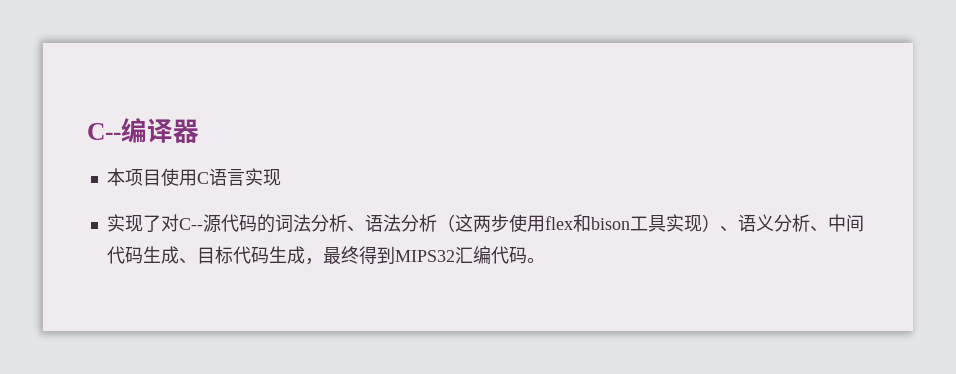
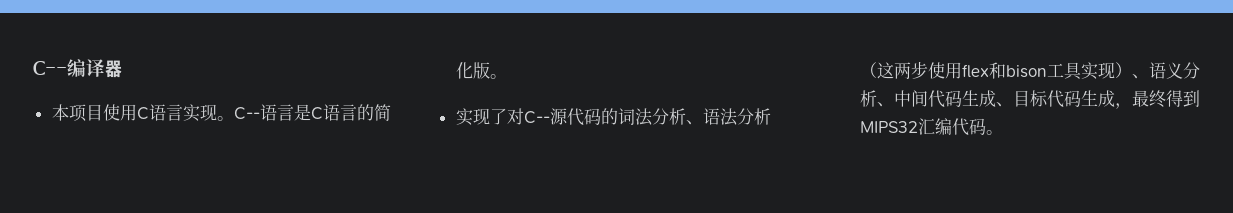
- 本项目使用C语言实现
+ 本项目使用C语言实现。C--语言是C语言的简化版。

